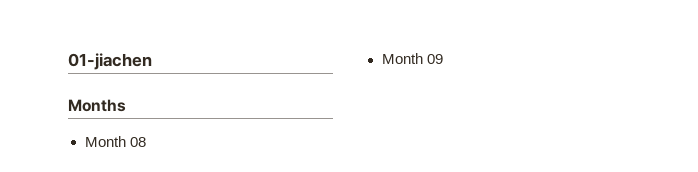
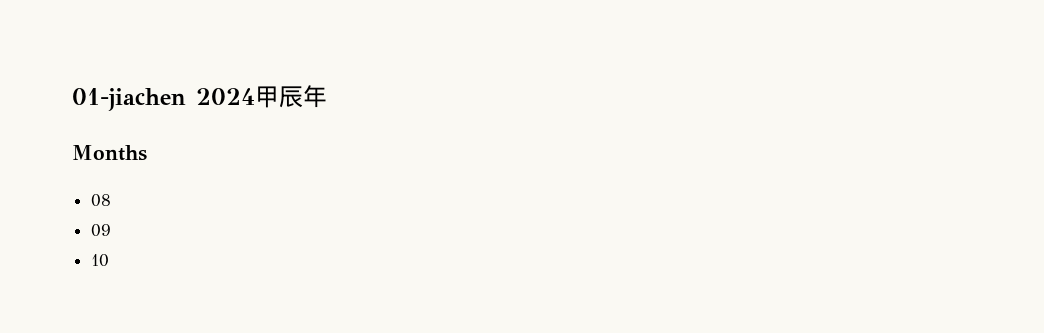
- 01-jiachen
+ 01-jiachen 2024甲辰年
- Month 08
+ 08
- Month 09
+ 09
+ 10

